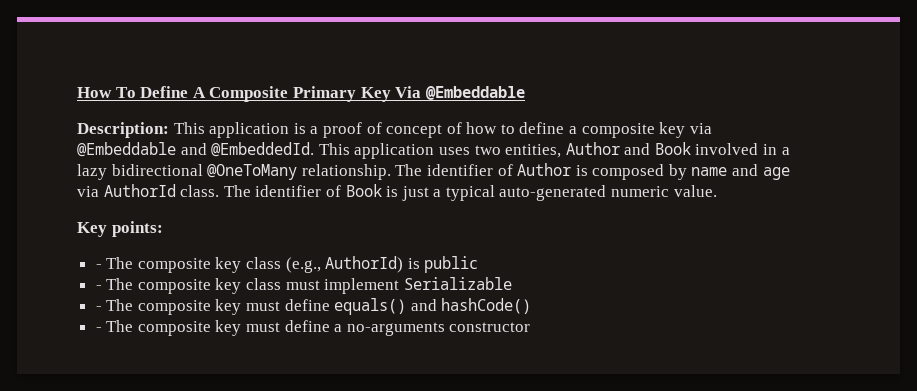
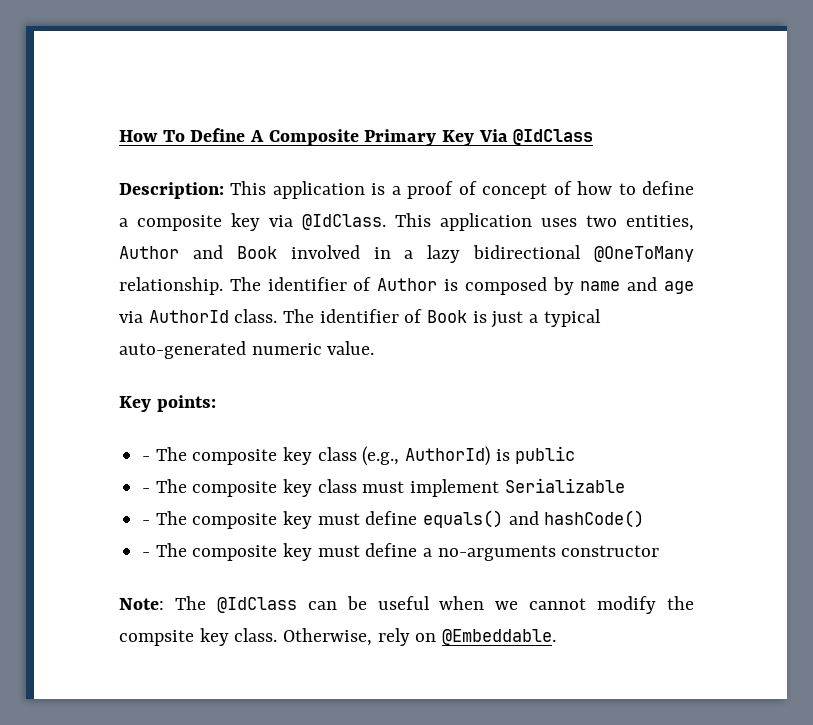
- How To Define A Composite Primary Key Via @Embeddable
+ How To Define A Composite Primary Key Via @IdClass
- Description: This application is a proof of concept of how to define a composite key via @Embeddable and @EmbeddedId.
+ Description: This application is a proof of concept of how to define a composite key via @IdClass.
+ Note: The @IdClass can be useful when we cannot modify the compsite key class. Otherwise, rely on @Embeddable.

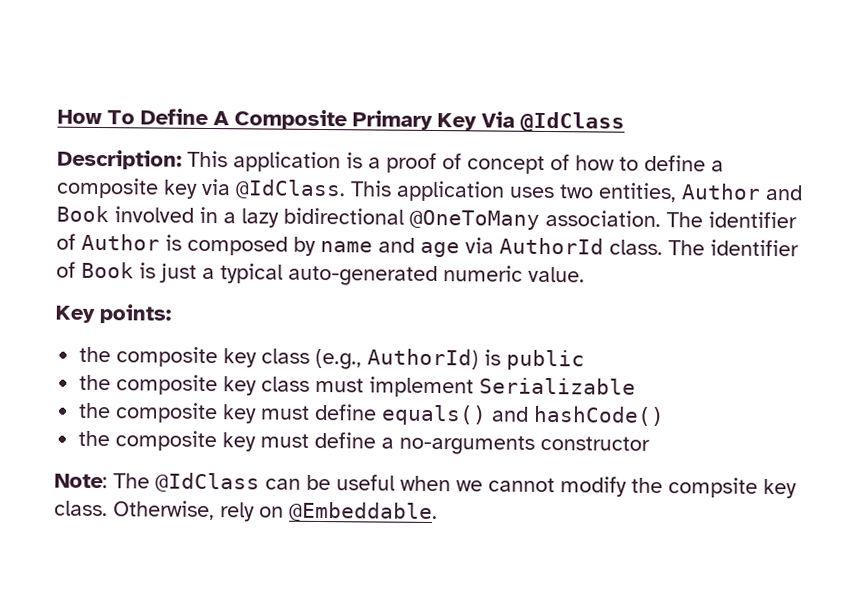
- This application uses two entities, Author and Book involved in a lazy bidirectional @OneToMany relationship.
+ This application uses two entities, Author and Book involved in a lazy bidirectional @OneToMany association.
- - The composite key class (e.g., AuthorId) is public
+ the composite key class (e.g., AuthorId) is public
- - The composite key class must implement Serializable
+ the composite key class must implement Serializable
- - The composite key must define equals() and hashCode()
+ the composite key must define equals() and hashCode()
- - The composite key must define a no-arguments constructor
+ the composite key must define a no-arguments constructor

